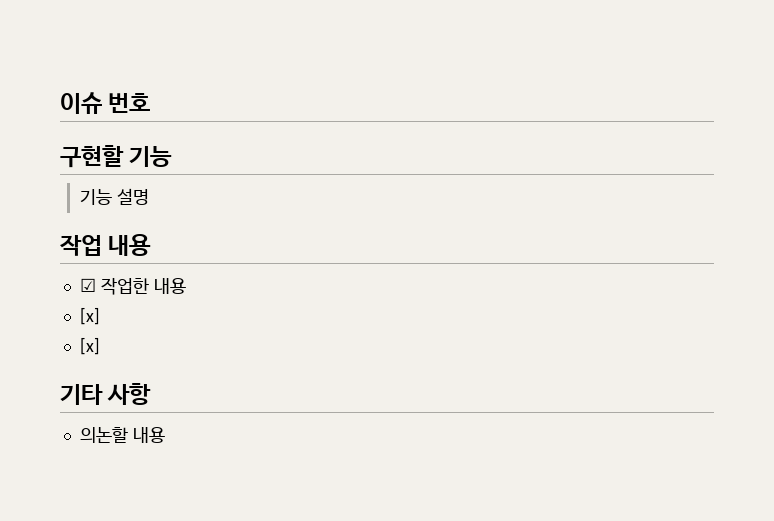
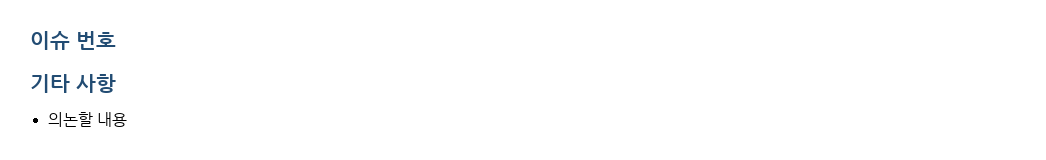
- 구현할 기능
- 기능 설명
- 작업 내용
- ☑ 작업한 내용
- [x]
- [x]

